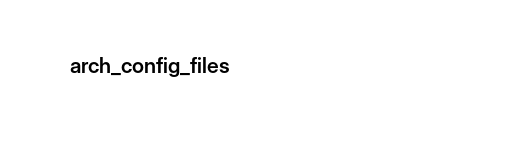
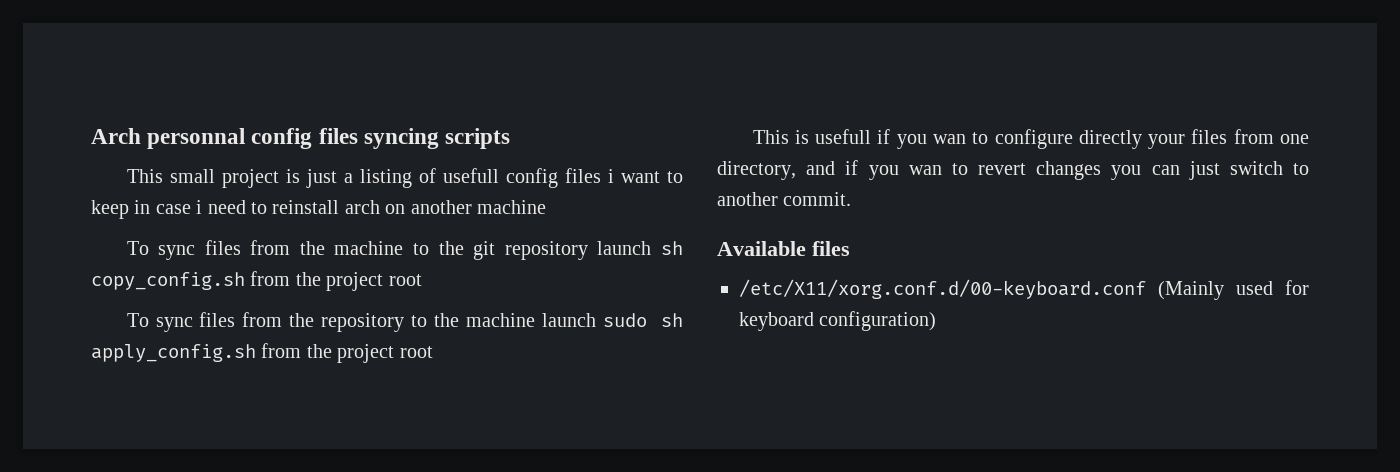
- arch_config_files
+ Arch personnal config files syncing scripts
+ This small project is just a listing of usefull config files i want to keep in case i need to reinstall arch on another machine
+ To sync files from the machine to the git repository launch sh copy_config.sh from the project root
+ To sync files from the repository to the machine launch sudo sh apply_config.sh from the project root
+ This is usefull if you wan to configure directly your files from one directory, and if you wan to revert changes you can just switch to another commit.
+ Available files
+ /etc/X11/xorg.conf.d/00-keyboard.conf (Mainly used for keyboard configuration)

